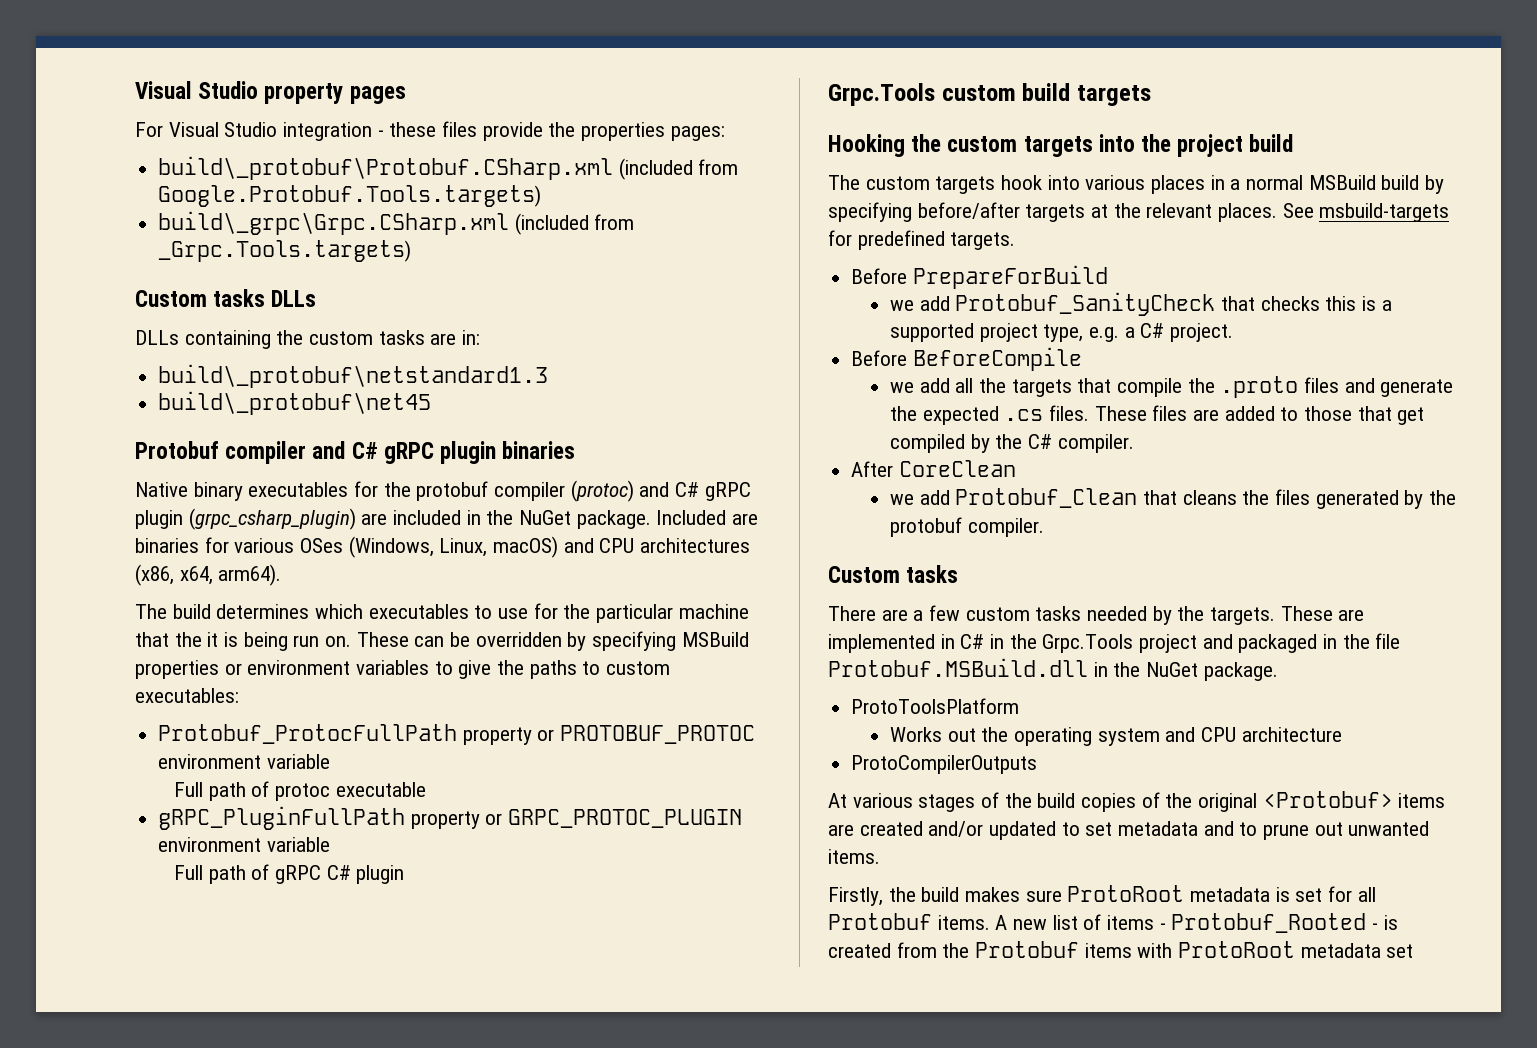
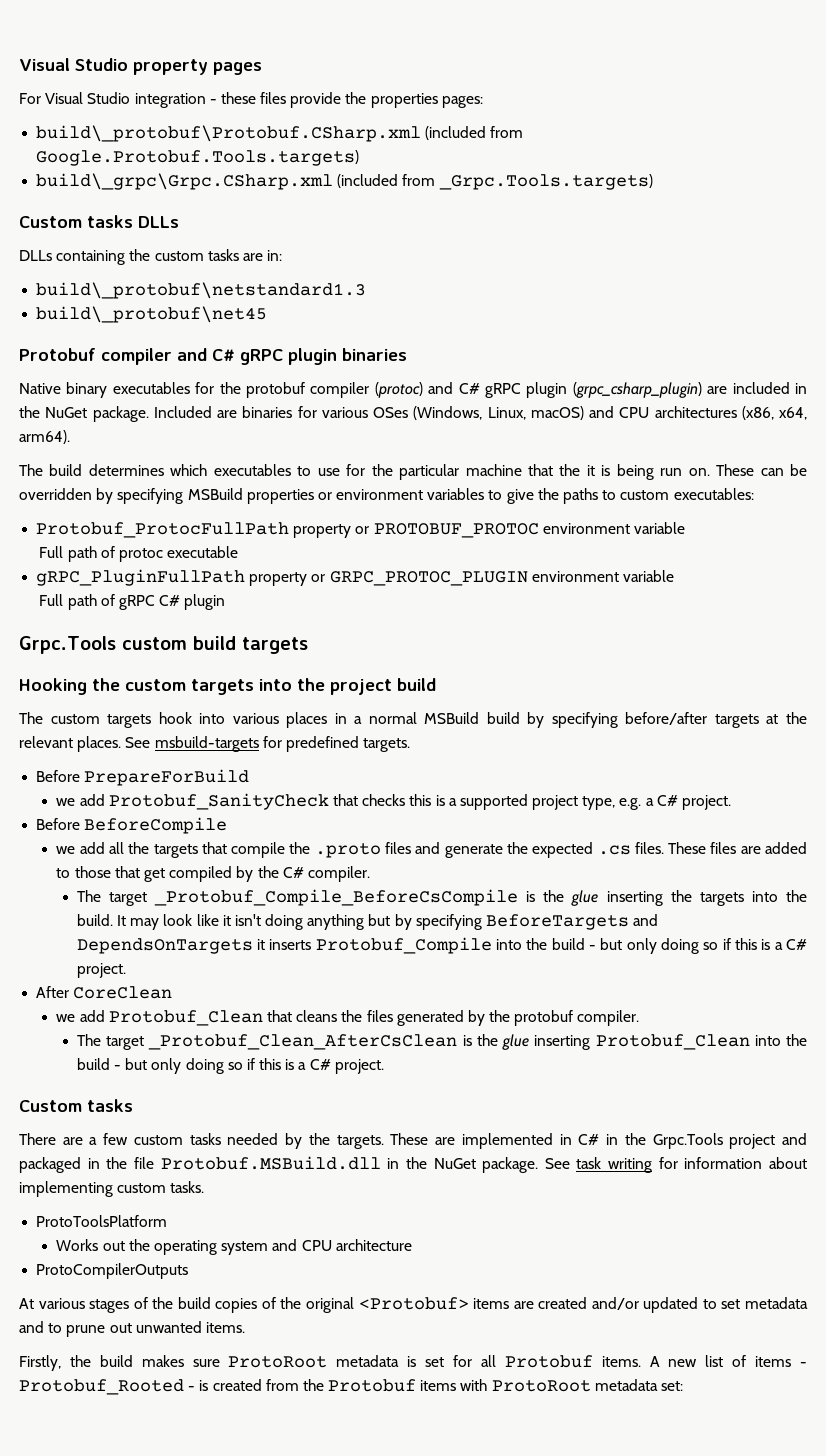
+ The target _Protobuf_Compile_BeforeCsCompile is the glue inserting the targets into the build. It may look like it isn't doing anything but by specifying BeforeTargets and DependsOnTargets it inserts Protobuf_Compile into the build - but only doing so if this is a C# project.
+ The target _Protobuf_Clean_AfterCsClean is the glue inserting Protobuf_Clean into the build - but only doing so if this is a C# project.
+ See task writing for information about implementing custom tasks.
- A new list of items - Protobuf_Rooted - is created from the Protobuf items with ProtoRoot metadata set
+ A new list of items - Protobuf_Rooted - is created from the Protobuf items with ProtoRoot metadata set:

